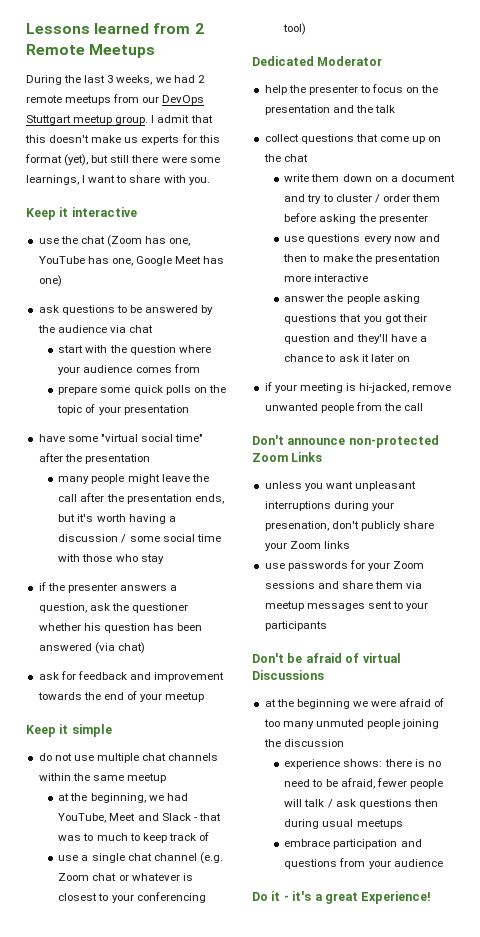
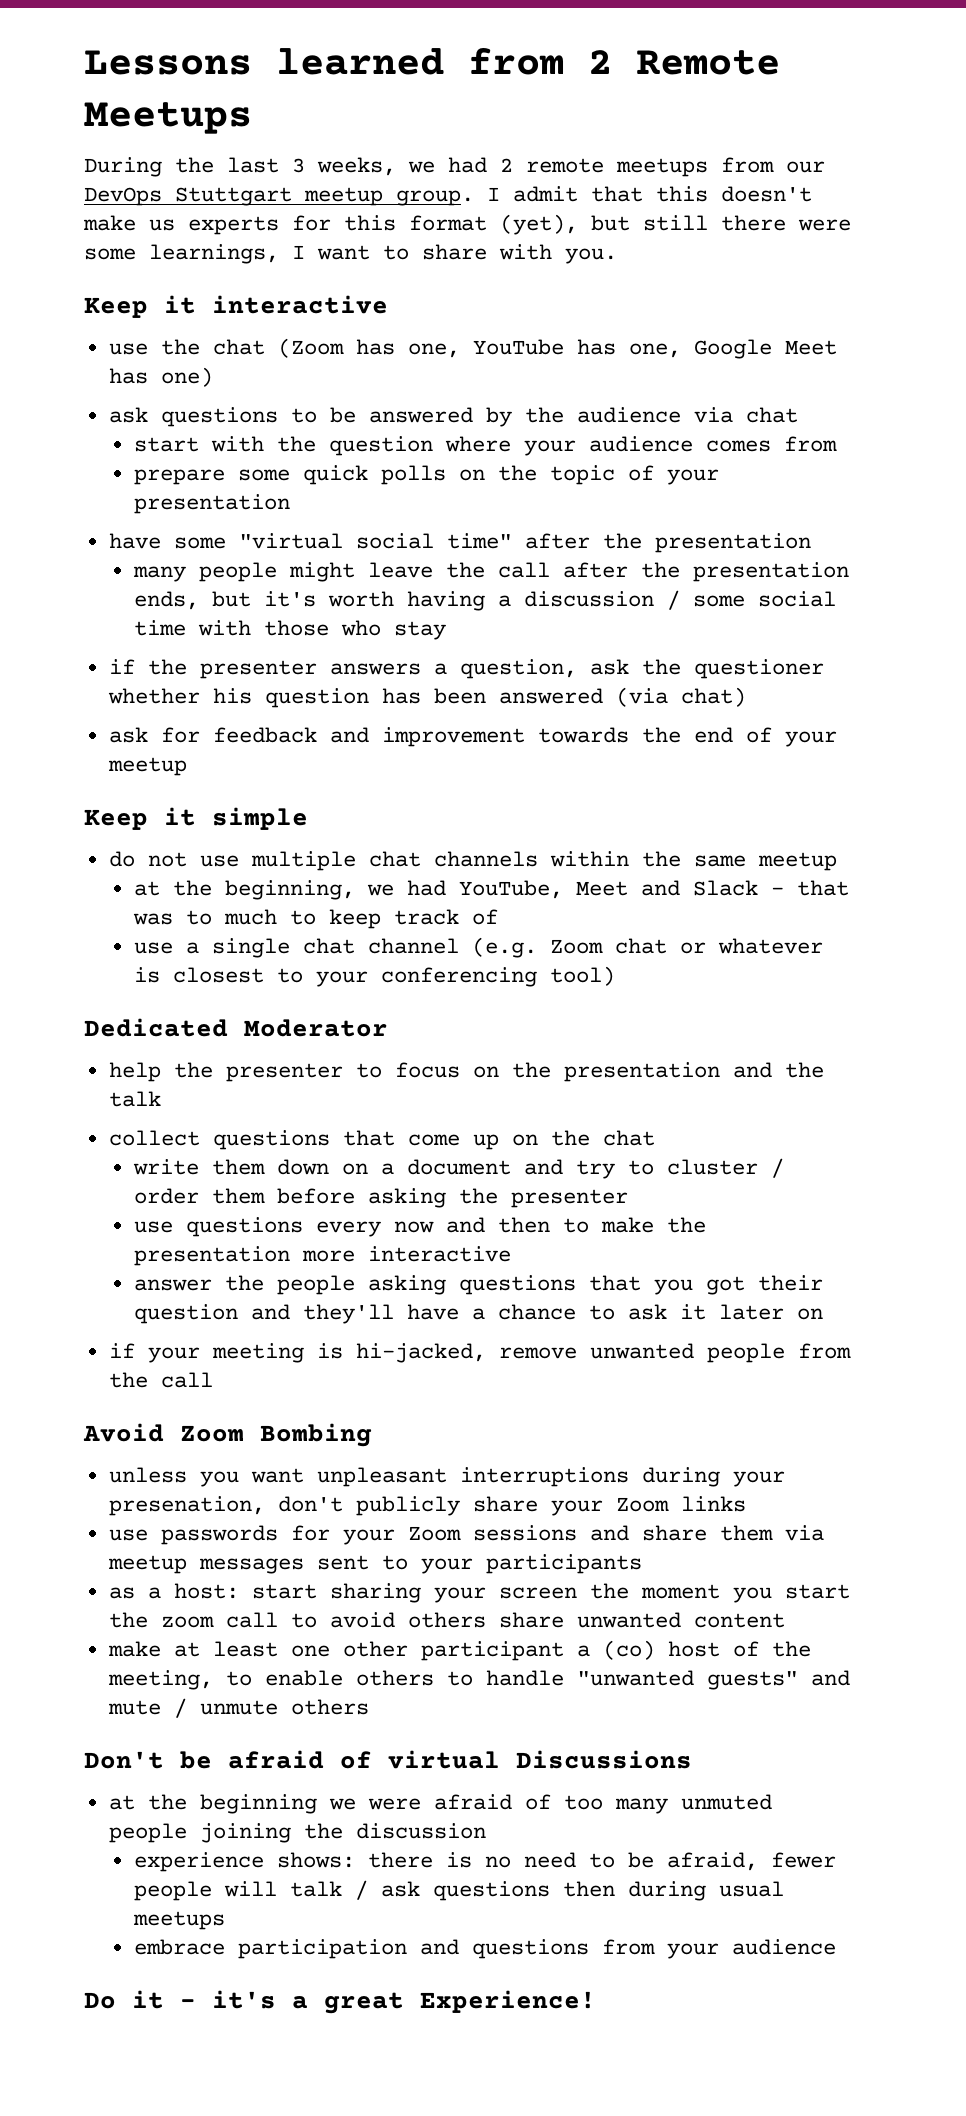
- Don't announce non-protected Zoom Links
+ Avoid Zoom Bombing
+ as a host: start sharing your screen the moment you start the zoom call to avoid others share unwanted content
+ make at least one other participant a (co) host of the meeting, to enable others to handle "unwanted guests" and mute / unmute others

